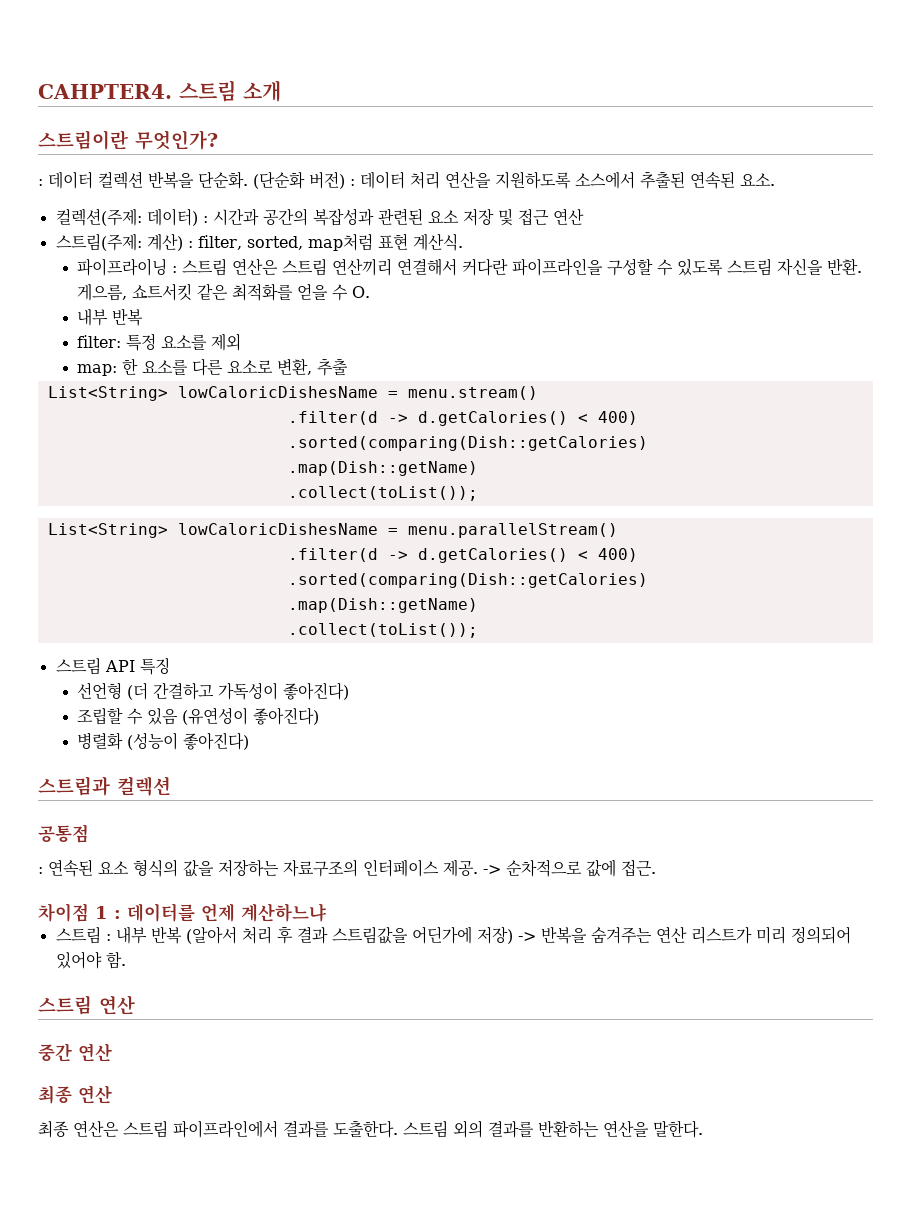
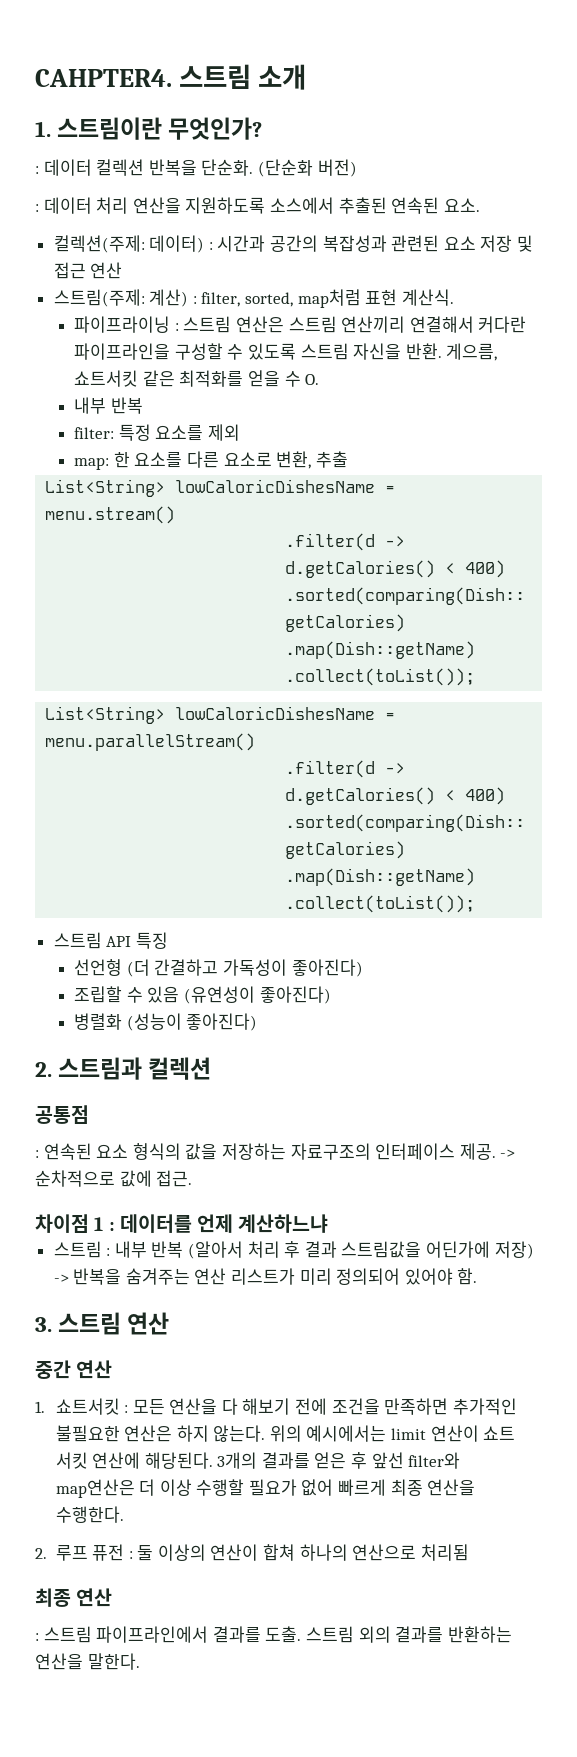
- 스트림이란 무엇인가?
+ 1. 스트림이란 무엇인가?
- (단순화 버전) : 데이터 처리 연산을 지원하도록 소스에서 추출된 연속된 요소.
+ (단순화 버전)
+ : 데이터 처리 연산을 지원하도록 소스에서 추출된 연속된 요소.
- 스트림과 컬렉션
+ 2. 스트림과 컬렉션
- 스트림 연산
+ 3. 스트림 연산
+ 1. 쇼트서킷 : 모든 연산을 다 해보기 전에 조건을 만족하면 추가적인 불필요한 연산은 하지 않는다. 위의 예시에서는 limit 연산이 쇼트 서킷 연산에 해당된다. 3개의 결과를 얻은 후 앞선 filter와 map연산은 더 이상 수행할 필요가 없어 빠르게 최종 연산을 수행한다.
+ 2. 루프 퓨전 : 둘 이상의 연산이 합쳐 하나의 연산으로 처리됨
- 최종 연산은 스트림 파이프라인에서 결과를 도출한다.
+ : 스트림 파이프라인에서 결과를 도출.

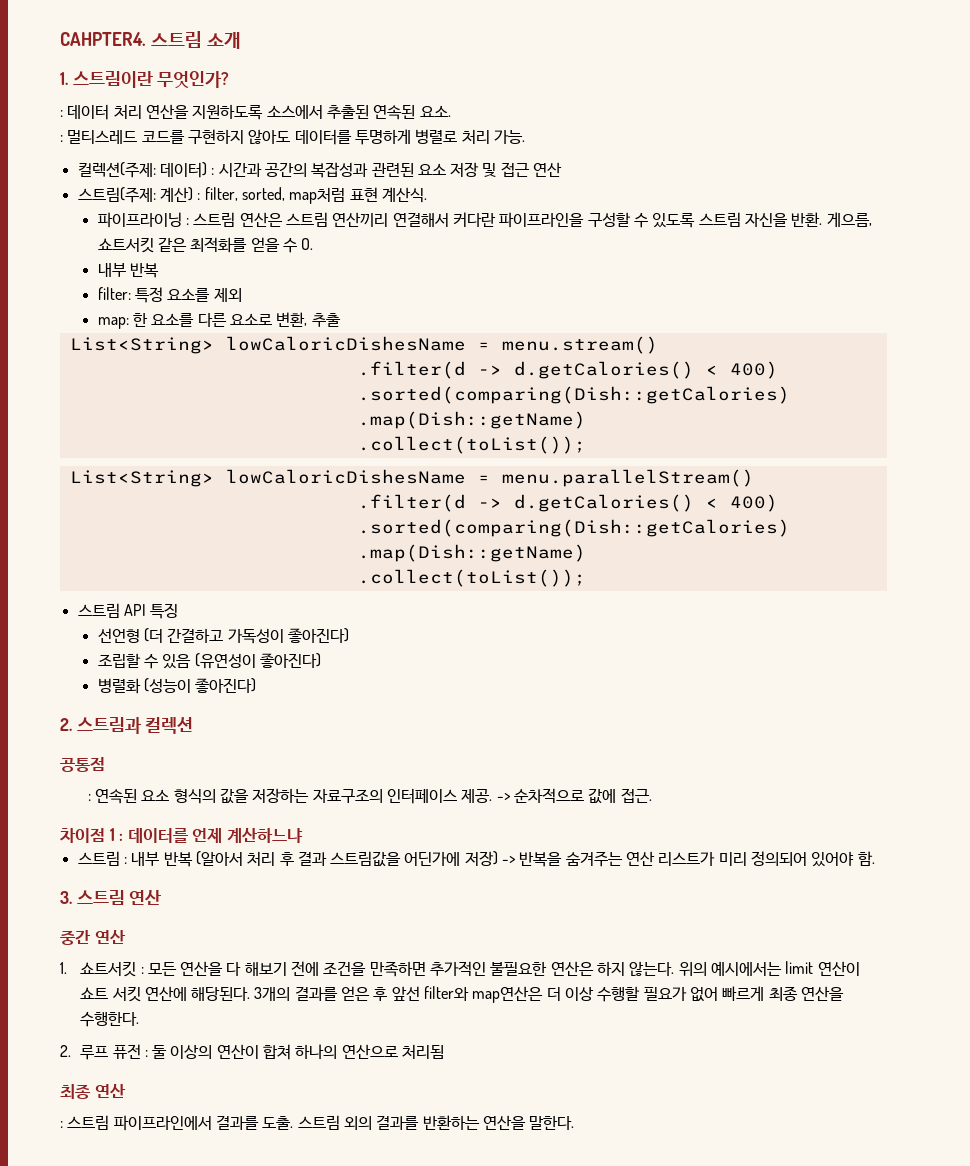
- : 데이터 컬렉션 반복을 단순화. (단순화 버전)
+ : 멀티스레드 코드를 구현하지 않아도 데이터를 투명하게 병렬로 처리 가능.

